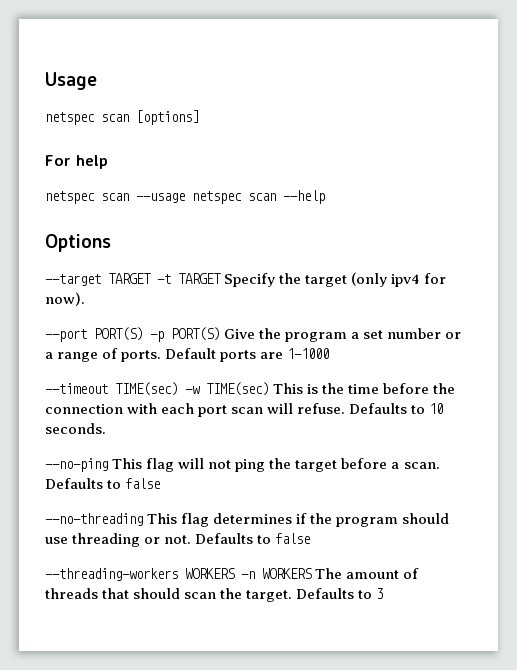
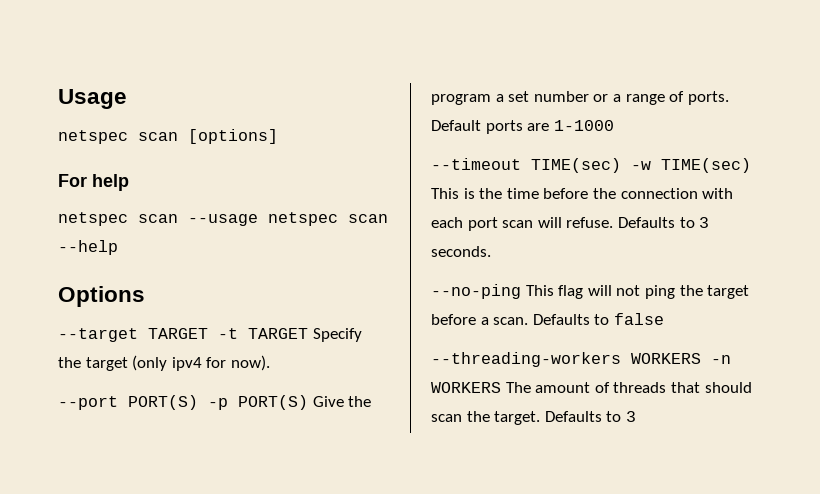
- Defaults to 10 seconds.
+ Defaults to 3 seconds.
- --no-threading This flag determines if the program should use threading or not. Defaults to false

